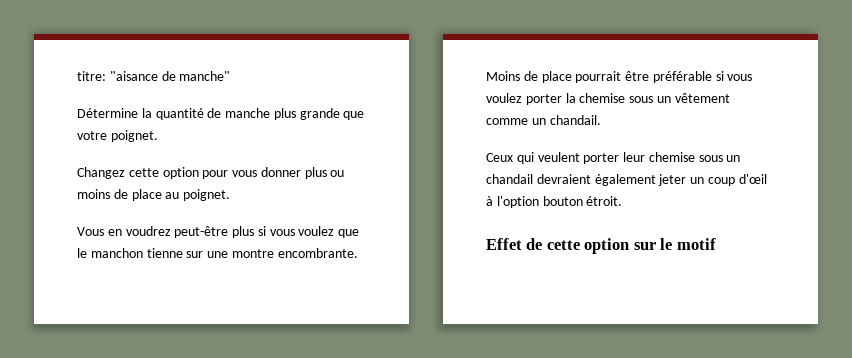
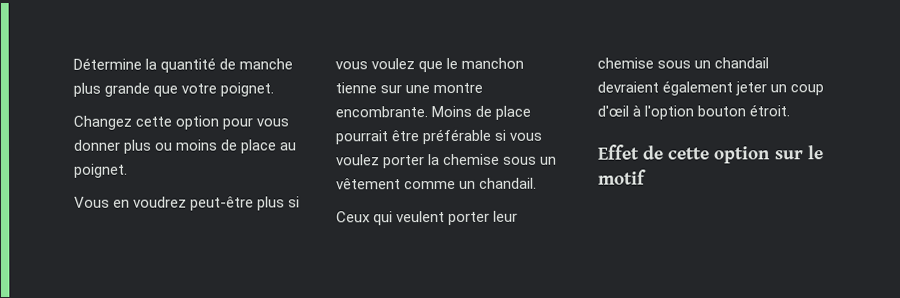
- titre: "aisance de manche"

